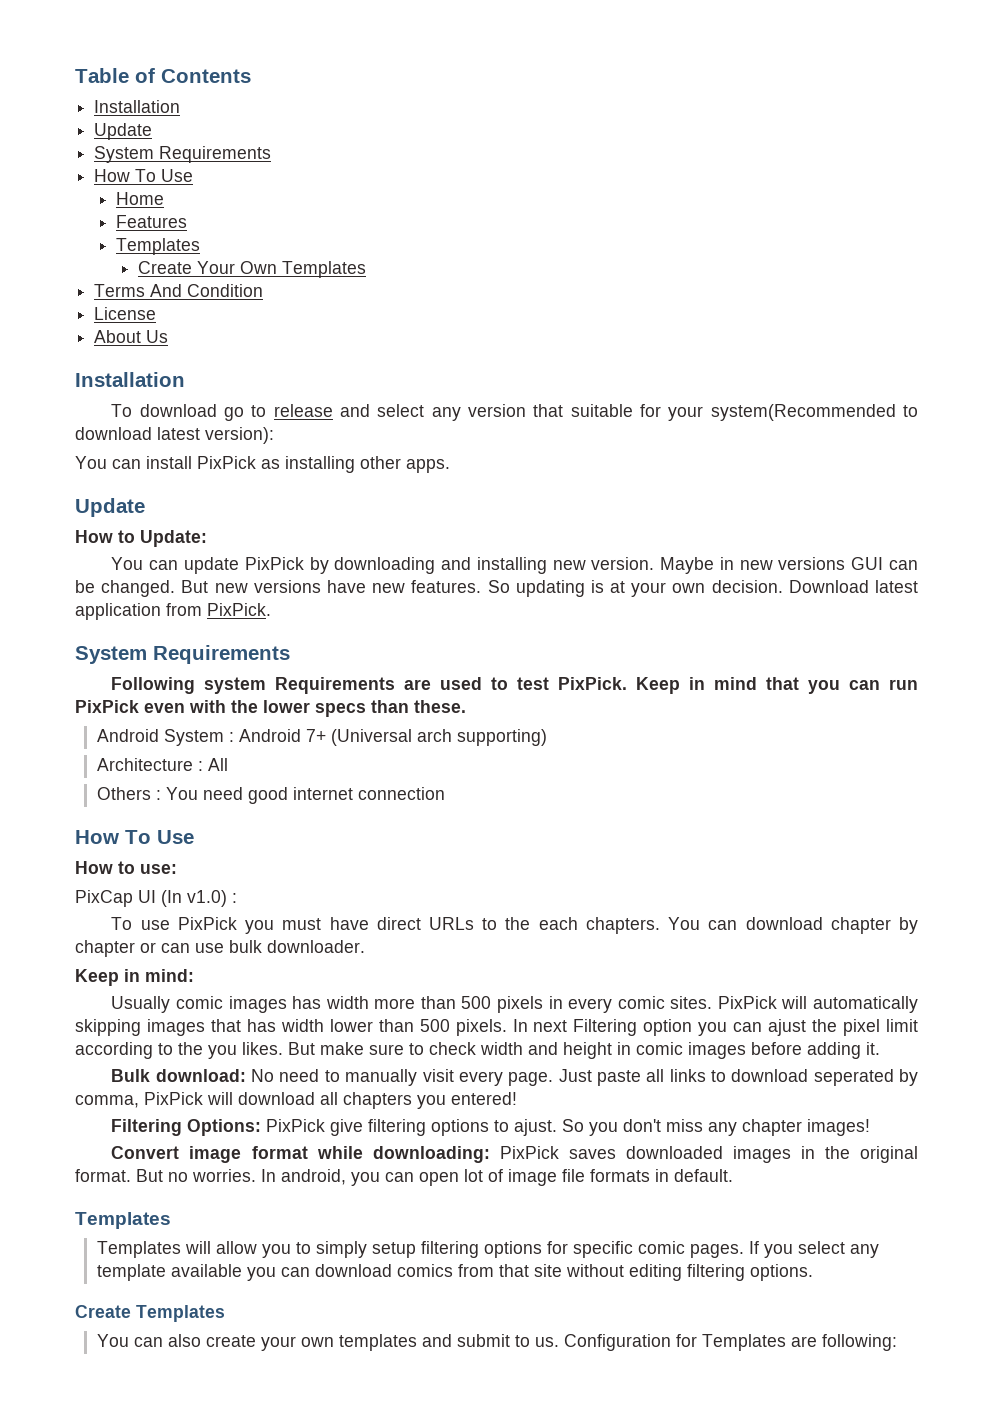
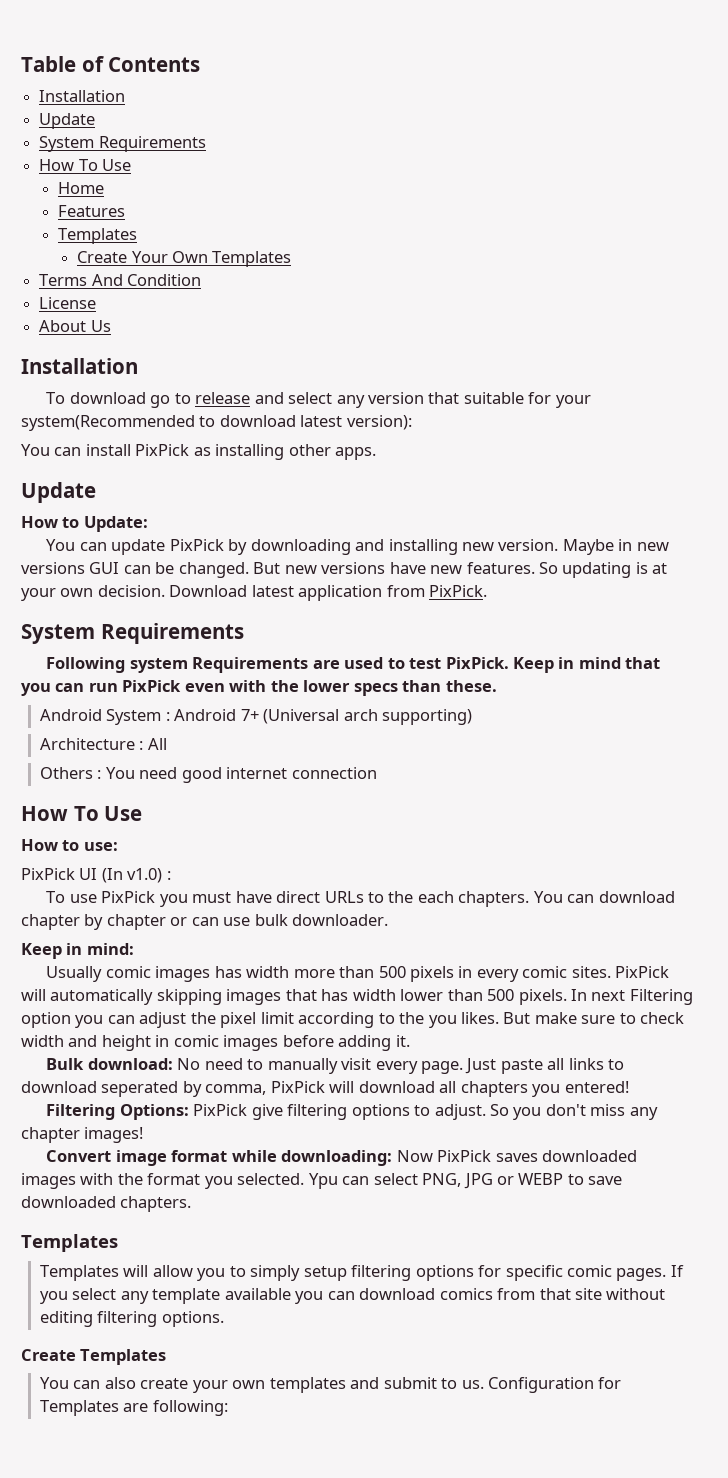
- PixCap UI (In v1.0) :
+ PixPick UI (In v1.0) :
- In next Filtering option you can ajust the pixel limit according to the you likes.
+ In next Filtering option you can adjust the pixel limit according to the you likes.
- Filtering Options: PixPick give filtering options to ajust.
+ Filtering Options: PixPick give filtering options to adjust.
- Convert image format while downloading: PixPick saves downloaded images in the original format. But no worries. In android, you can open lot of image file formats in default.
+ Convert image format while downloading: Now PixPick saves downloaded images with the format you selected. Ypu can select PNG, JPG or WEBP to save downloaded chapters.

